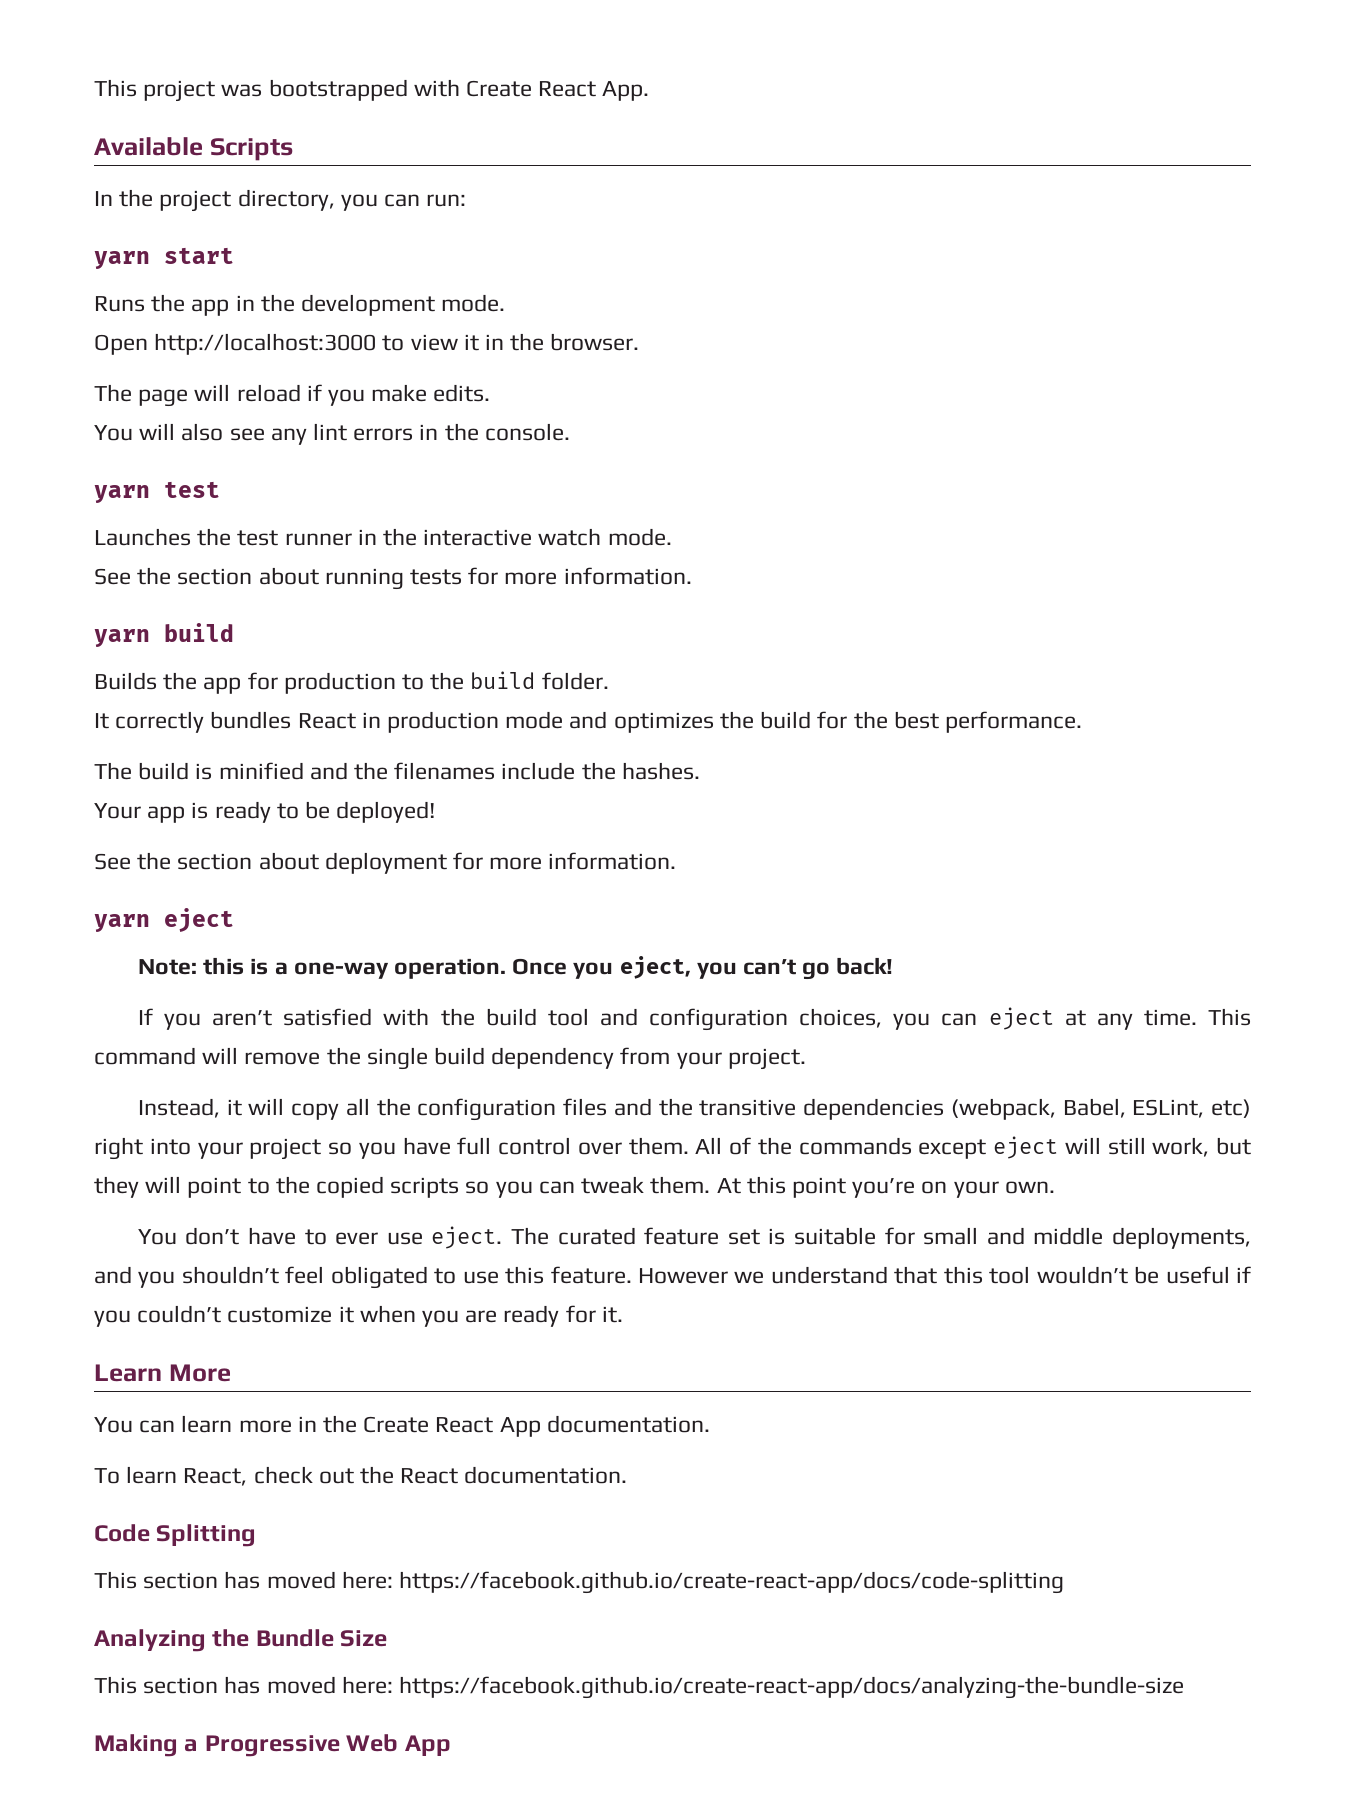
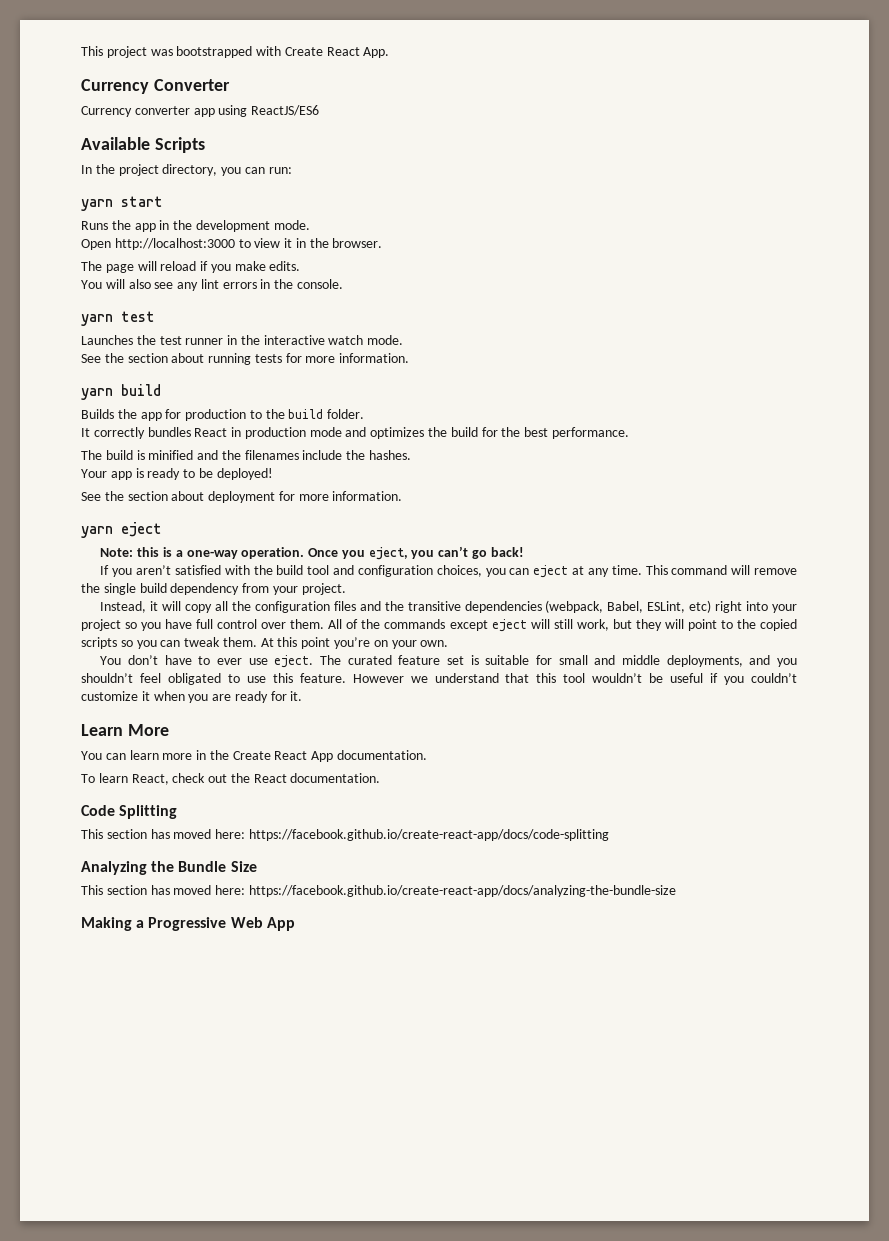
+ Currency Converter
+ Currency converter app using ReactJS/ES6

